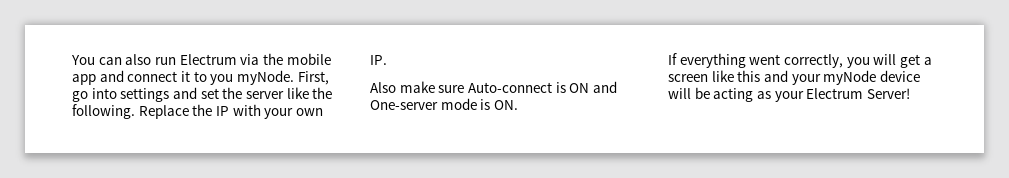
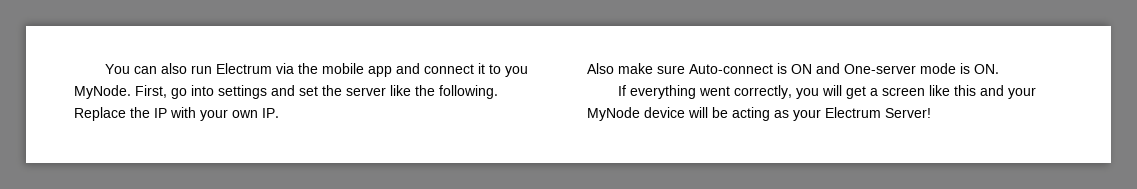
- You can also run Electrum via the mobile app and connect it to you myNode.
+ You can also run Electrum via the mobile app and connect it to you MyNode.
- If everything went correctly, you will get a screen like this and your myNode device will be acting as your Electrum Server!
+ If everything went correctly, you will get a screen like this and your MyNode device will be acting as your Electrum Server!

